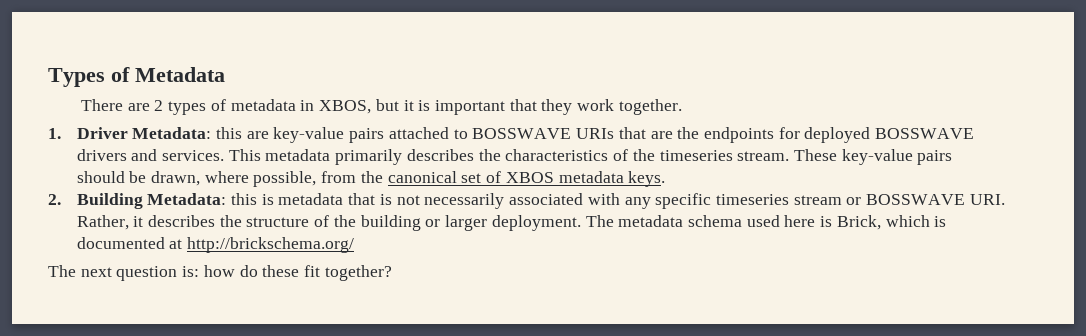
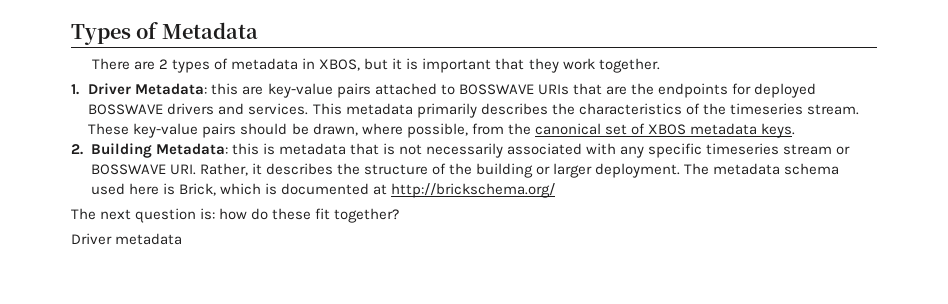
+ Driver metadata

